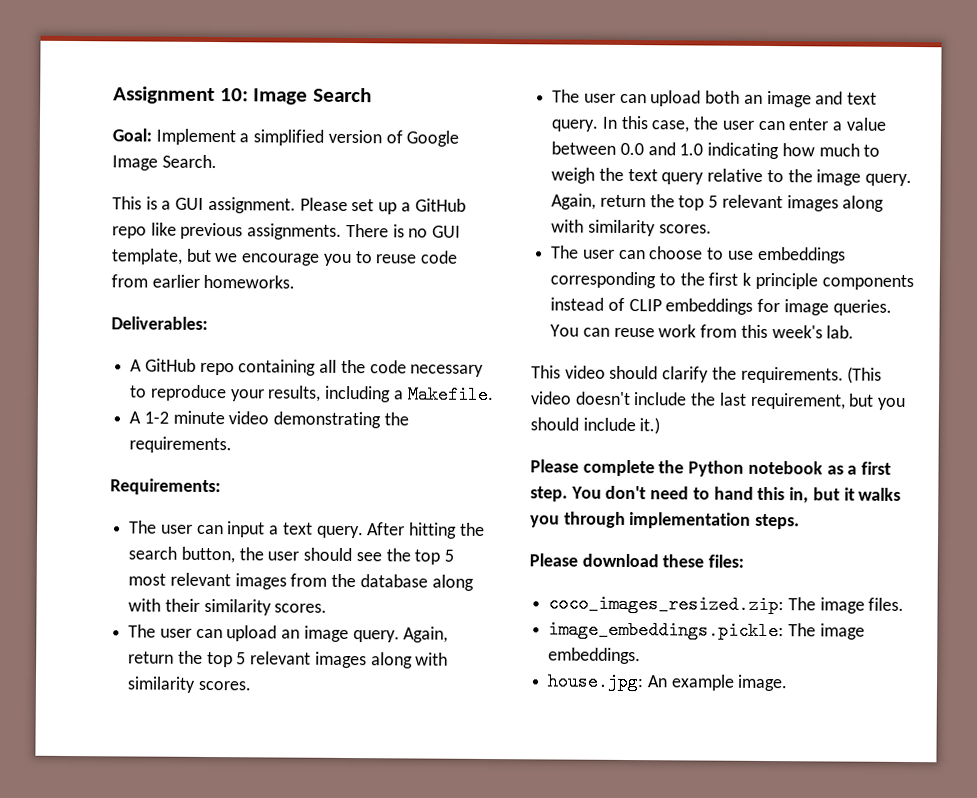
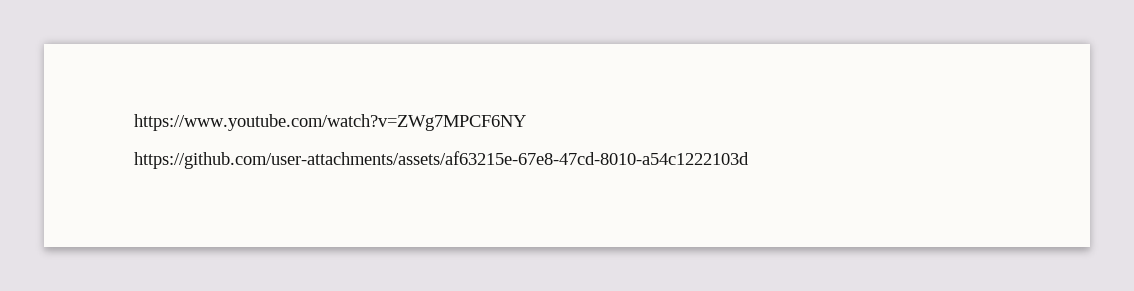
- Assignment 10: Image Search
- Goal: Implement a simplified version of Google Image Search.
- This is a GUI assignment. Please set up a GitHub repo like previous assignments. There is no GUI template, but we encourage you to reuse code from earlier homeworks.
- Deliverables:
- A GitHub repo containing all the code necessary to reproduce your results, including a Makefile.
- A 1-2 minute video demonstrating the requirements.
- Requirements:
- The user can input a text query. After hitting the search button, the user should see the top 5 most relevant images from the database along with their similarity scores.
- The user can upload an image query. Again, return the top 5 relevant images along with similarity scores.
- The user can upload both an image and text query. In this case, the user can enter a value between 0.0 and 1.0 indicating how much to weigh the text query relative to the image query. Again, return the top 5 relevant images along with similarity scores.
- The user can choose to use embeddings corresponding to the first k principle components instead of CLIP embeddings for image queries. You can reuse work from this week's lab.
- This video should clarify the requirements. (This video doesn't include the last requirement, but you should include it.)
- Please complete the Python notebook as a first step. You don't need to hand this in, but it walks you through implementation steps.
- Please download these files:
- coco_images_resized.zip: The image files.
- image_embeddings.pickle: The image embeddings.
- house.jpg: An example image.
+ https://www.youtube.com/watch?v=ZWg7MPCF6NY
+ https://github.com/user-attachments/assets/af63215e-67e8-47cd-8010-a54c1222103d

